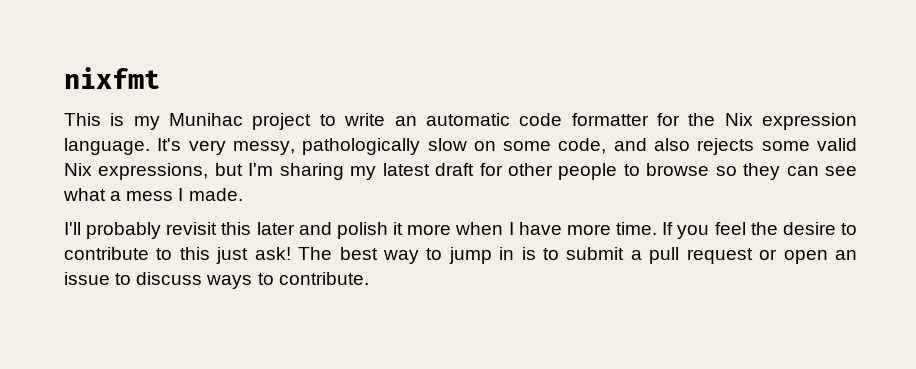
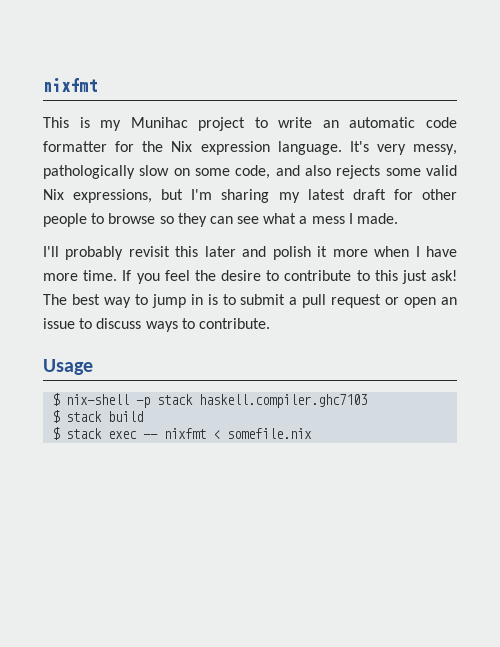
+ Usage
+ $ nix-shell -p stack haskell.compiler.ghc7103
+ $ stack build
+ $ stack exec -- nixfmt < somefile.nix

